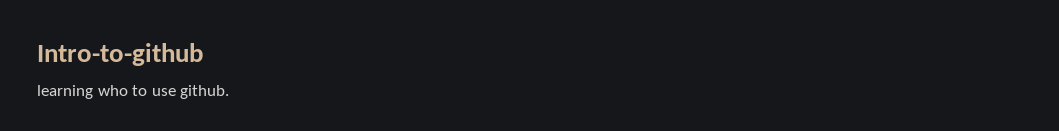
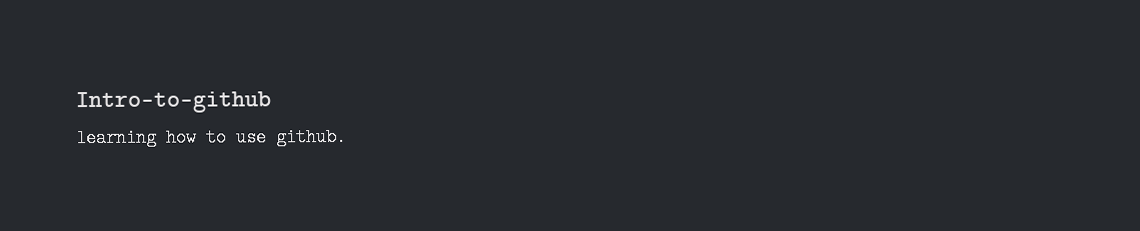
- learning who to use github.
+ learning how to use github.

